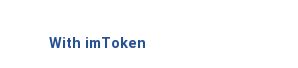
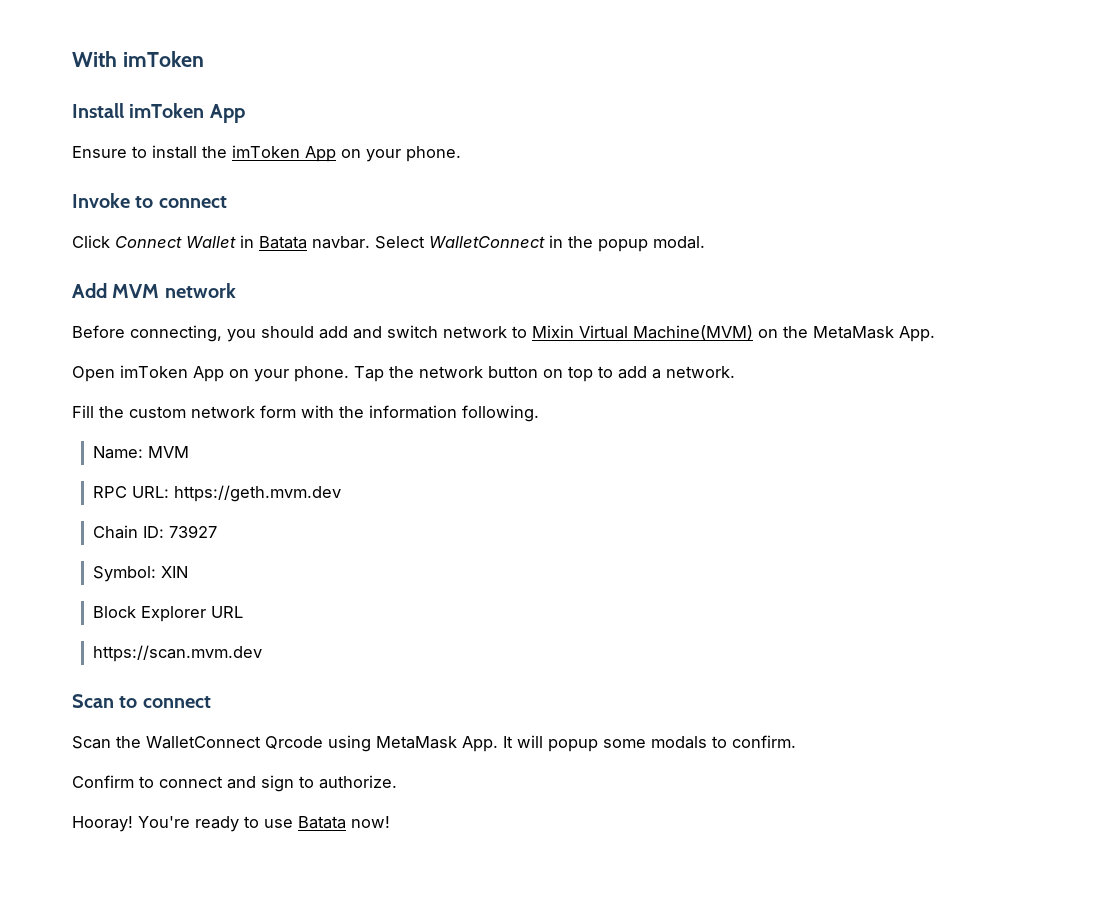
+ Install imToken App
+ Ensure to install the imToken App on your phone.
+ Invoke to connect
+ Click Connect Wallet in Batata navbar. Select WalletConnect in the popup modal.
+ Add MVM network
+ Before connecting, you should add and switch network to Mixin Virtual Machine(MVM) on the MetaMask App.
+ Open imToken App on your phone. Tap the network button on top to add a network.
+ Fill the custom network form with the information following.
+ Name: MVM
+ RPC URL: https://geth.mvm.dev
+ Chain ID: 73927
+ Symbol: XIN
+ Block Explorer URL
+ https://scan.mvm.dev
+ Scan to connect
+ Scan the WalletConnect Qrcode using MetaMask App. It will popup some modals to confirm.
+ Confirm to connect and sign to authorize.
+ Hooray! You're ready to use Batata now!

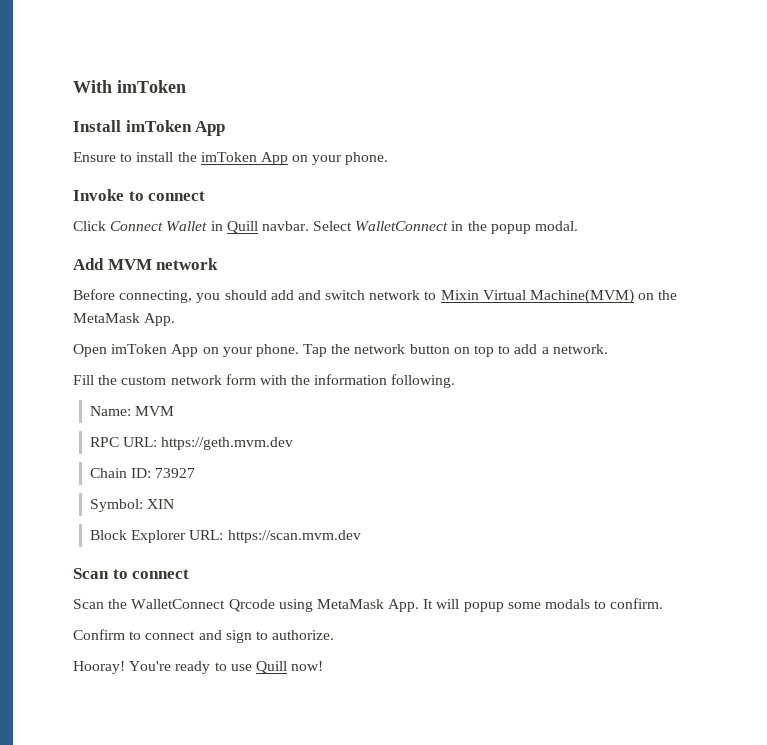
- Click Connect Wallet in Batata navbar.
+ Click Connect Wallet in Quill navbar.
- Block Explorer URL
- https://scan.mvm.dev
+ Block Explorer URL: https://scan.mvm.dev
- You're ready to use Batata now!
+ You're ready to use Quill now!

